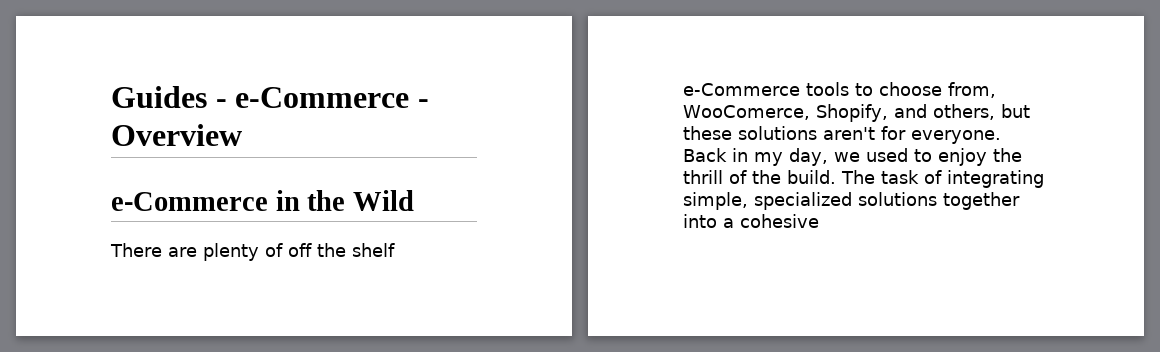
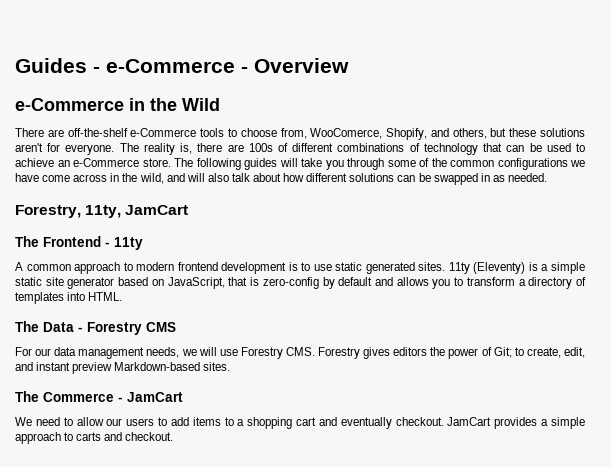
- There are plenty of off the shelf e-Commerce tools to choose from, WooComerce, Shopify, and others, but these solutions aren't for everyone.
+ There are off-the-shelf e-Commerce tools to choose from, WooComerce, Shopify, and others, but these solutions aren't for everyone.
- Back in my day, we used to enjoy the thrill of the build. The task of integrating simple, specialized solutions together into a cohesive
+ The reality is, there are 100s of different combinations of technology that can be used to achieve an e-Commerce store. The following guides will take you through some of the common configurations we have come across in the wild, and will also talk about how different solutions can be swapped in as needed.
+ Forestry, 11ty, JamCart
+ The Frontend - 11ty
+ A common approach to modern frontend development is to use static generated sites. 11ty (Eleventy) is a simple static site generator based on JavaScript, that is zero-config by default and allows you to transform a directory of templates into HTML.
+ The Data - Forestry CMS
+ For our data management needs, we will use Forestry CMS. Forestry gives editors the power of Git; to create, edit, and instant preview Markdown-based sites.
+ The Commerce - JamCart
+ We need to allow our users to add items to a shopping cart and eventually checkout. JamCart provides a simple approach to carts and checkout.

